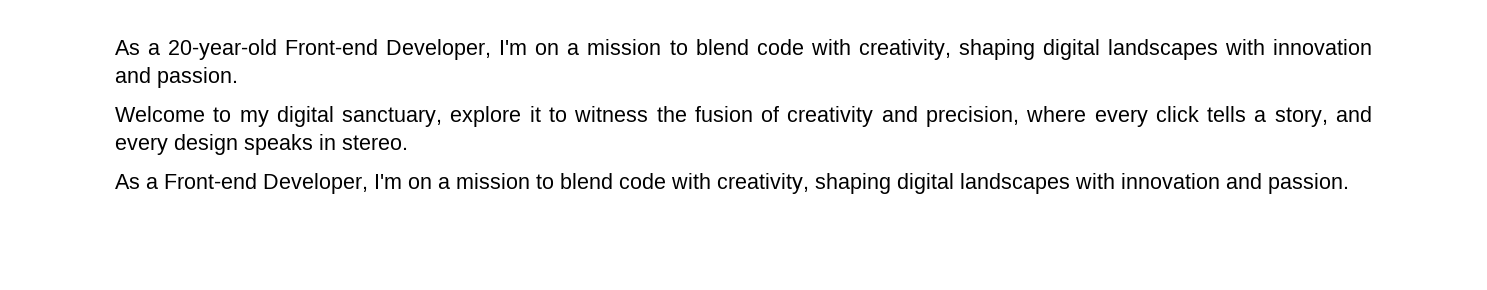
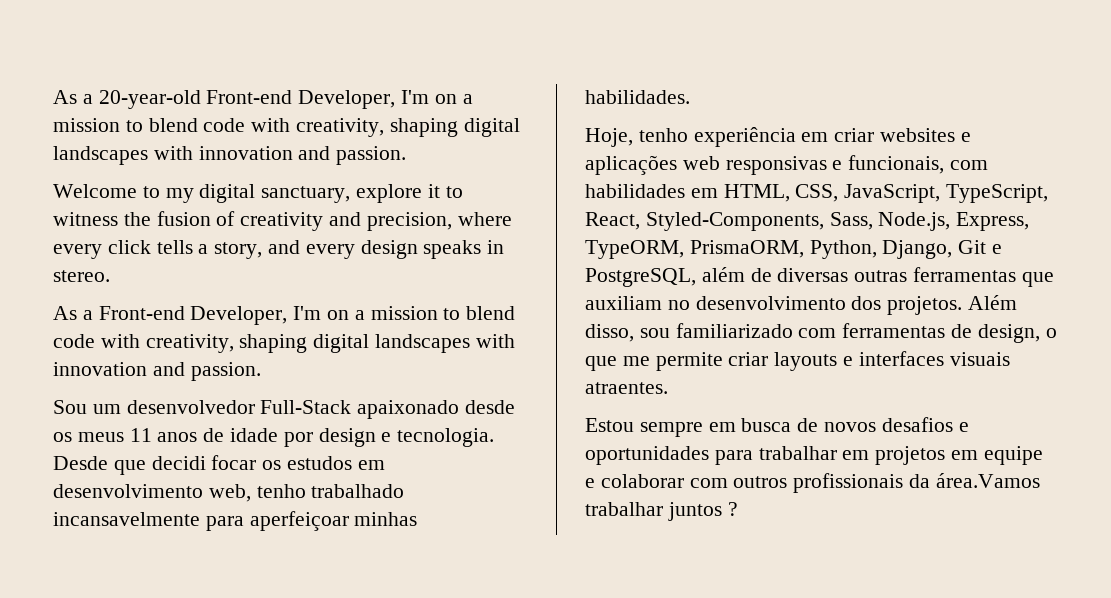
+ Sou um desenvolvedor Full-Stack apaixonado desde os meus 11 anos de idade por design e tecnologia. Desde que decidi focar os estudos em desenvolvimento web, tenho trabalhado incansavelmente para aperfeiçoar minhas habilidades.
+ Hoje, tenho experiência em criar websites e aplicações web responsivas e funcionais, com habilidades em HTML, CSS, JavaScript, TypeScript, React, Styled-Components, Sass, Node.js, Express, TypeORM, PrismaORM, Python, Django, Git e PostgreSQL, além de diversas outras ferramentas que auxiliam no desenvolvimento dos projetos. Além disso, sou familiarizado com ferramentas de design, o que me permite criar layouts e interfaces visuais atraentes.
+ Estou sempre em busca de novos desafios e oportunidades para trabalhar em projetos em equipe e colaborar com outros profissionais da área.Vamos trabalhar juntos ?

